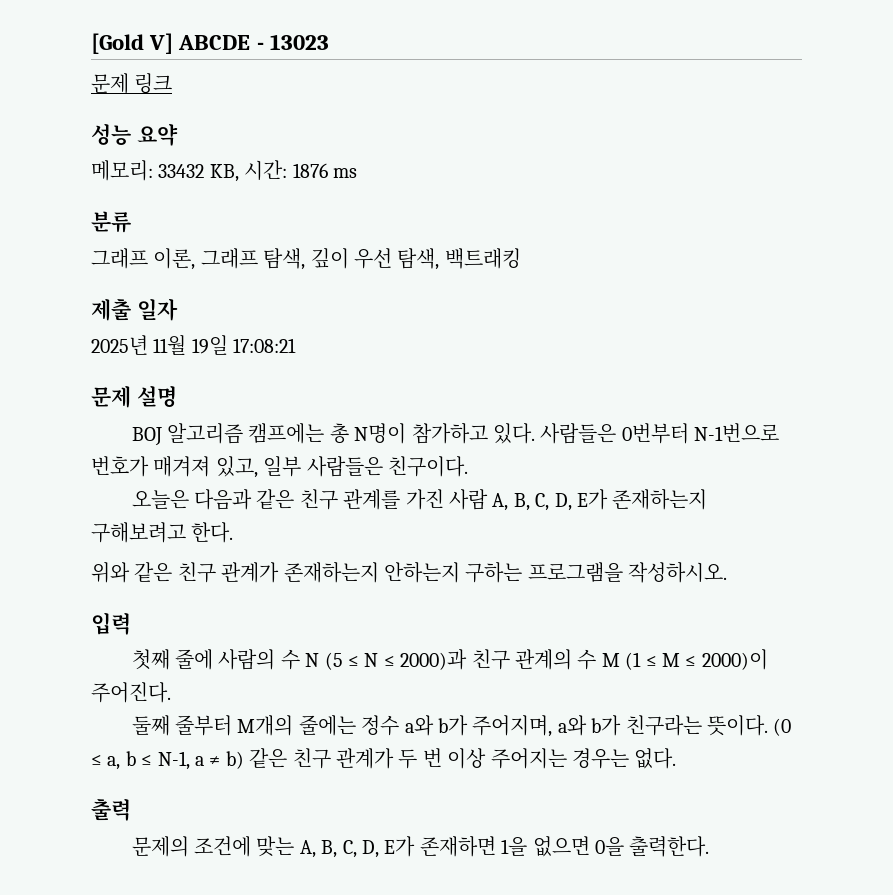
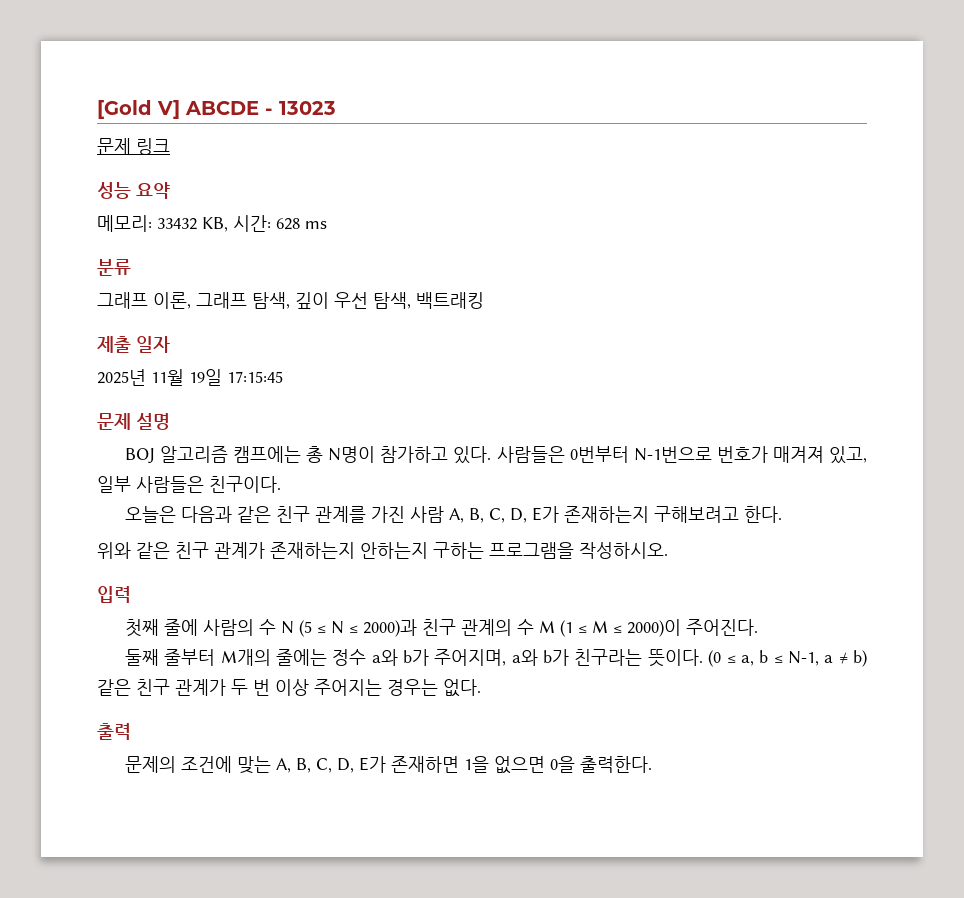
- 메모리: 33432 KB, 시간: 1876 ms
+ 메모리: 33432 KB, 시간: 628 ms
- 2025년 11월 19일 17:08:21
+ 2025년 11월 19일 17:15:45

